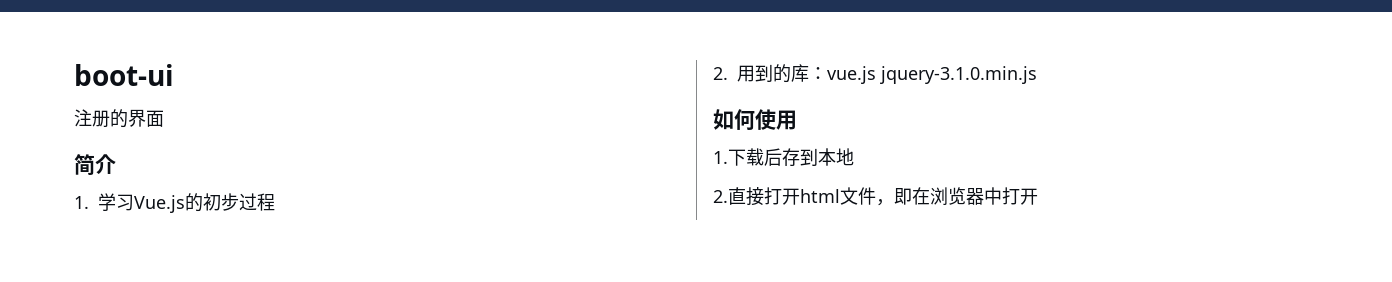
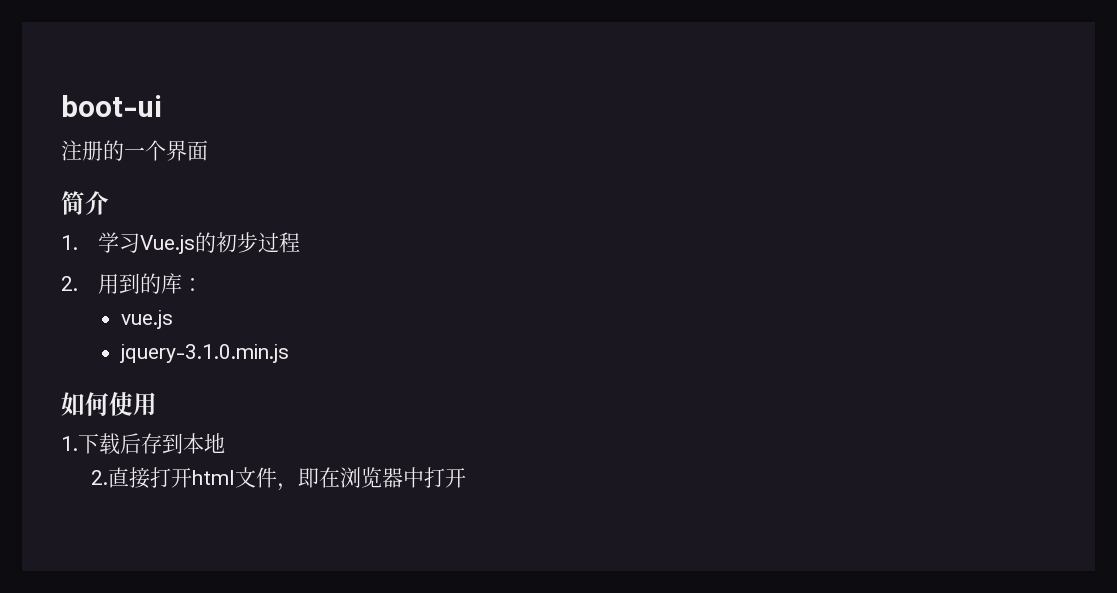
- 注册的界面
+ 注册的一个界面
- 2.用到的库：vue.js jquery-3.1.0.min.js
+ 2.用到的库：
+ vue.js
+ jquery-3.1.0.min.js

